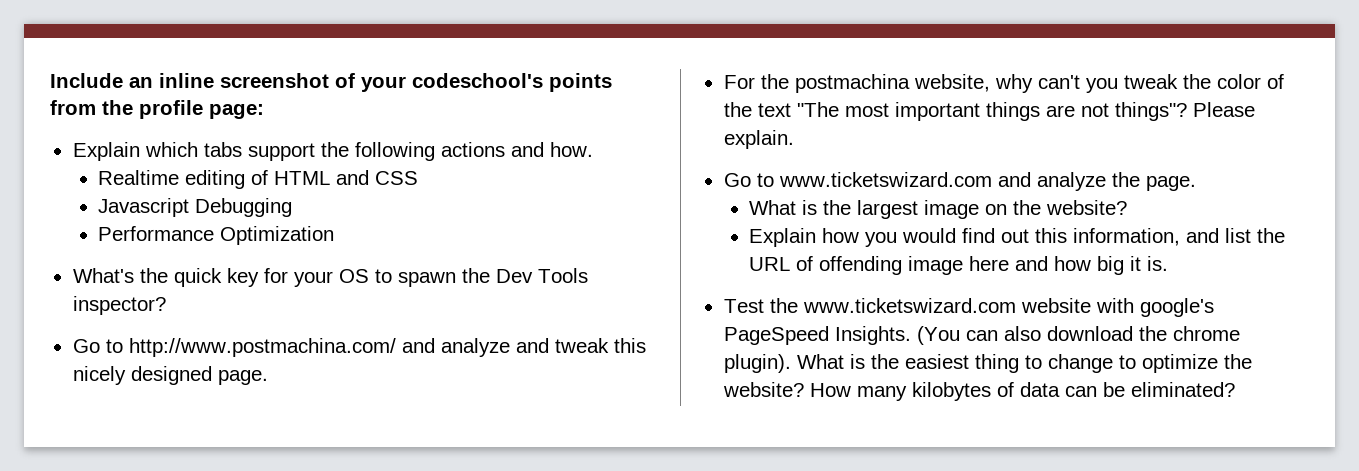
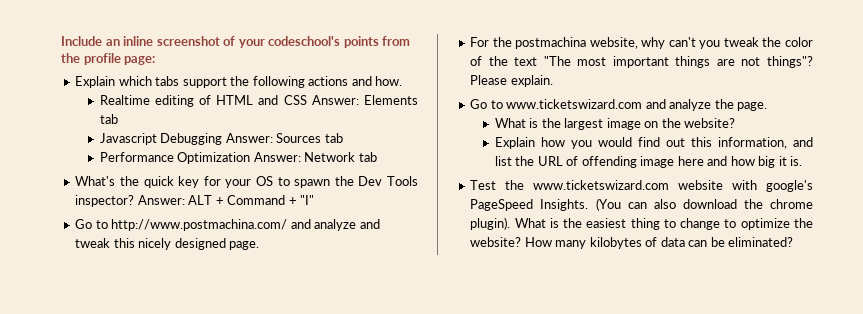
- Realtime editing of HTML and CSS
+ Realtime editing of HTML and CSS Answer: Elements tab
- Javascript Debugging
+ Javascript Debugging Answer: Sources tab
- Performance Optimization
+ Performance Optimization Answer: Network tab
+ Answer: ALT + Command + "I"

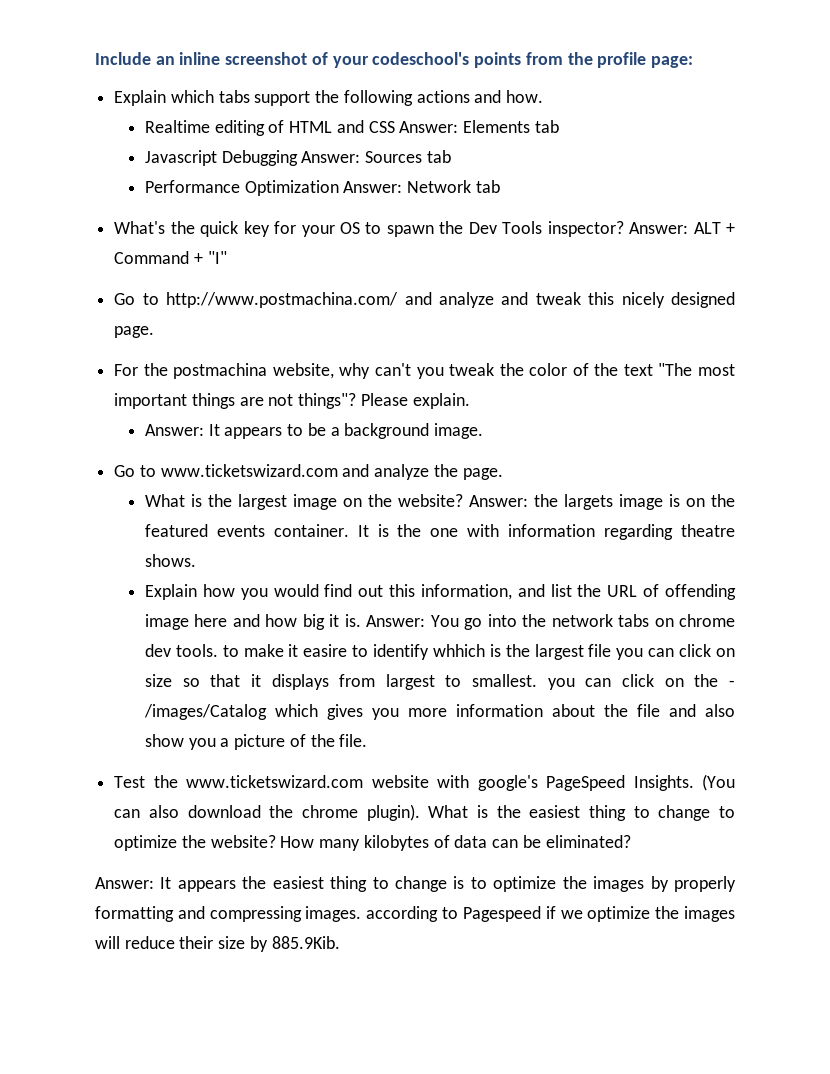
+ Answer: It appears to be a background image.
+ Answer: the largets image is on the featured events container. It is the one with information regarding theatre shows.
+ Answer: You go into the network tabs on chrome dev tools. to make it easire to identify whhich is the largest file you can click on size so that it displays from largest to smallest. you can click on the - /images/Catalog which gives you more information about the file and also show you a picture of the file.
+ Answer: It appears the easiest thing to change is to optimize the images by properly formatting and compressing images. according to Pagespeed if we optimize the images will reduce their size by 885.9Kib.

